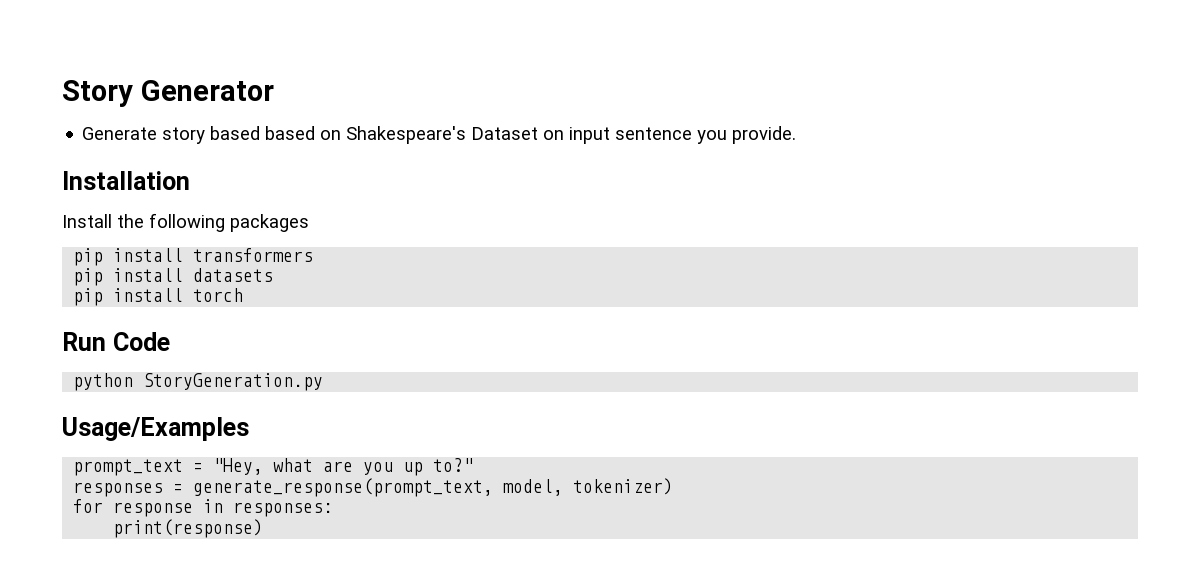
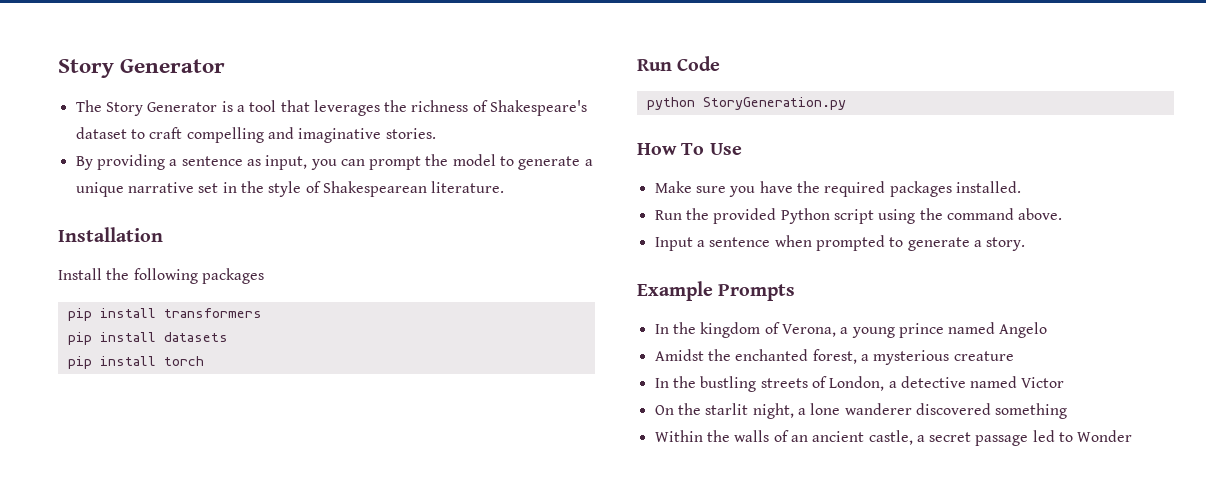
- Generate story based based on Shakespeare's Dataset on input sentence you provide.
+ The Story Generator is a tool that leverages the richness of Shakespeare's dataset to craft compelling and imaginative stories.
+ By providing a sentence as input, you can prompt the model to generate a unique narrative set in the style of Shakespearean literature.
- Usage/Examples
- prompt_text = "Hey, what are you up to?"
- responses = generate_response(prompt_text, model, tokenizer)
- for response in responses:
- print(response)
+ How To Use
+ Make sure you have the required packages installed.
+ Run the provided Python script using the command above.
+ Input a sentence when prompted to generate a story.
+ Example Prompts
+ In the kingdom of Verona, a young prince named Angelo
+ Amidst the enchanted forest, a mysterious creature
+ In the bustling streets of London, a detective named Victor
+ On the starlit night, a lone wanderer discovered something
+ Within the walls of an ancient castle, a secret passage led to Wonder

